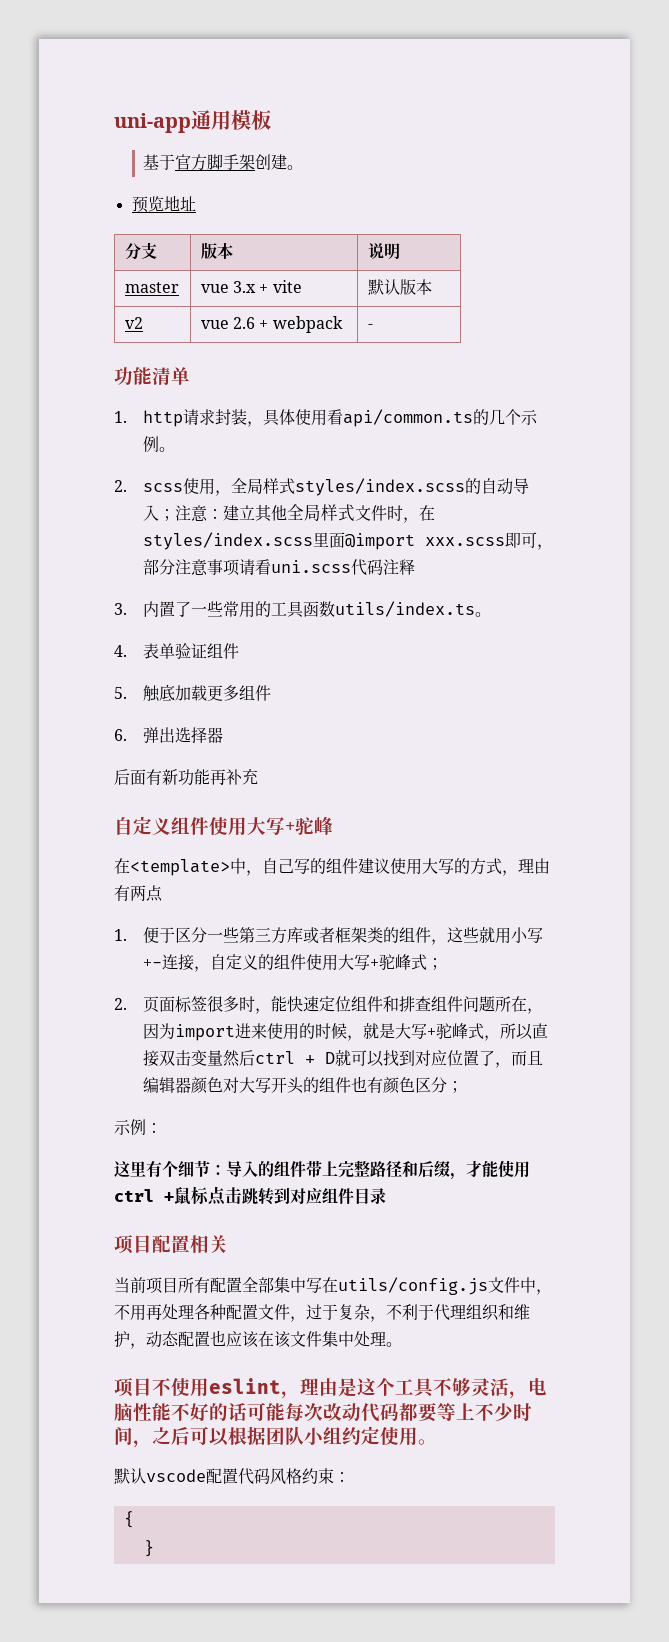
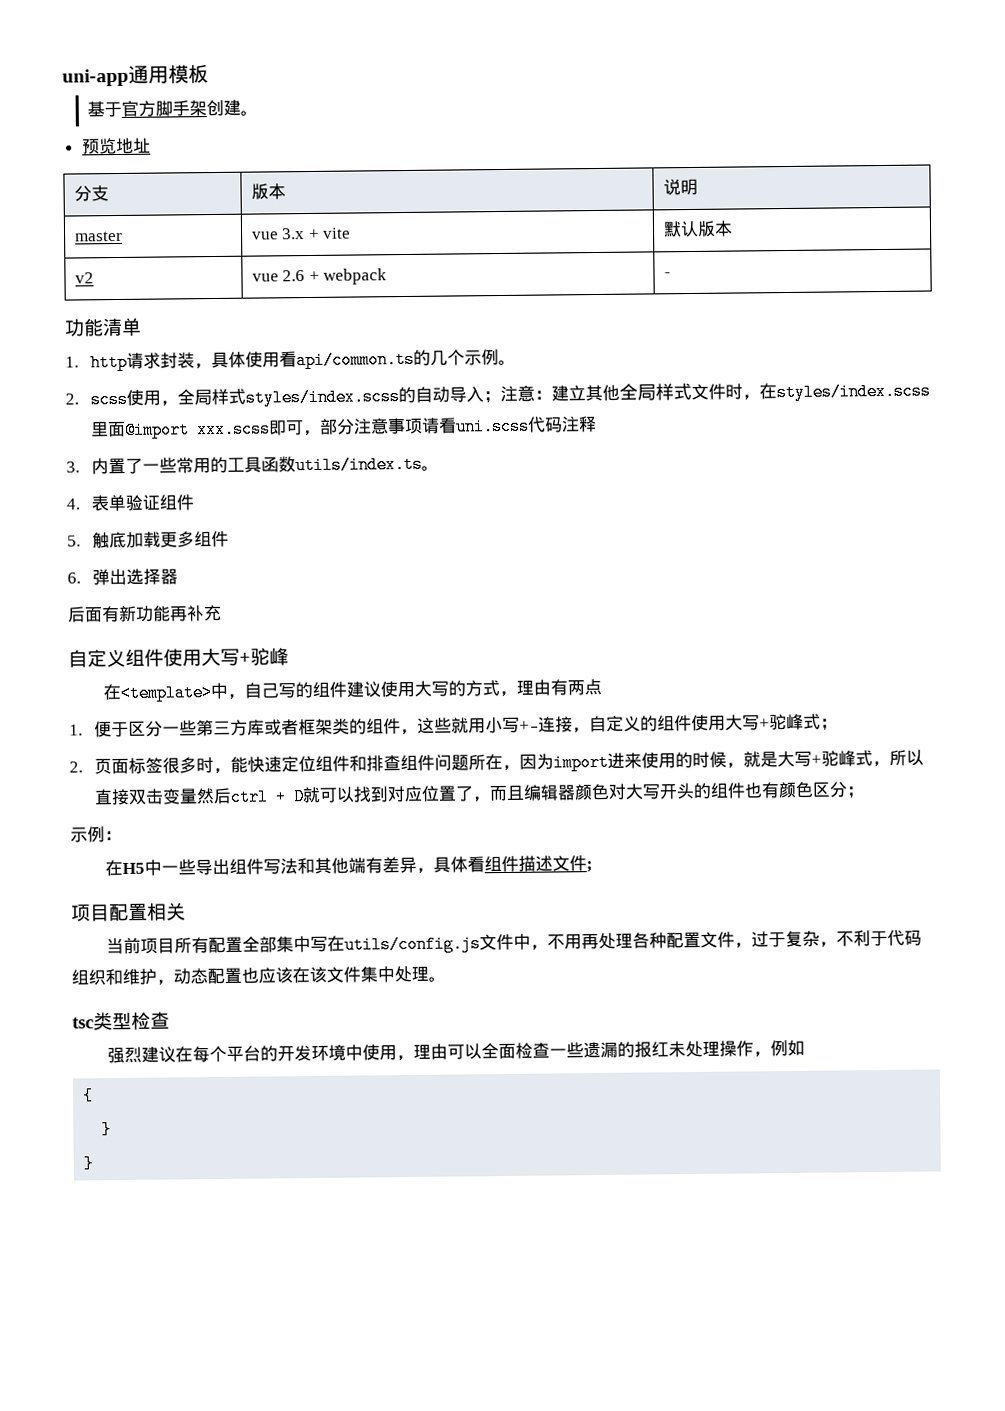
- 这里有个细节：导入的组件带上完整路径和后缀，才能使用ctrl +鼠标点击跳转到对应组件目录
+ 在H5中一些导出组件写法和其他端有差异，具体看组件描述文件;
- 当前项目所有配置全部集中写在utils/config.js文件中，不用再处理各种配置文件，过于复杂，不利于代理组织和维护，动态配置也应该在该文件集中处理。
+ 当前项目所有配置全部集中写在utils/config.js文件中，不用再处理各种配置文件，过于复杂，不利于代码组织和维护，动态配置也应该在该文件集中处理。
- 项目不使用eslint，理由是这个工具不够灵活，电脑性能不好的话可能每次改动代码都要等上不少时间，之后可以根据团队小组约定使用。
- 默认vscode配置代码风格约束：
+ tsc类型检查
+ 强烈建议在每个平台的开发环境中使用，理由可以全面检查一些遗漏的报红未处理操作，例如
  {
+ }

